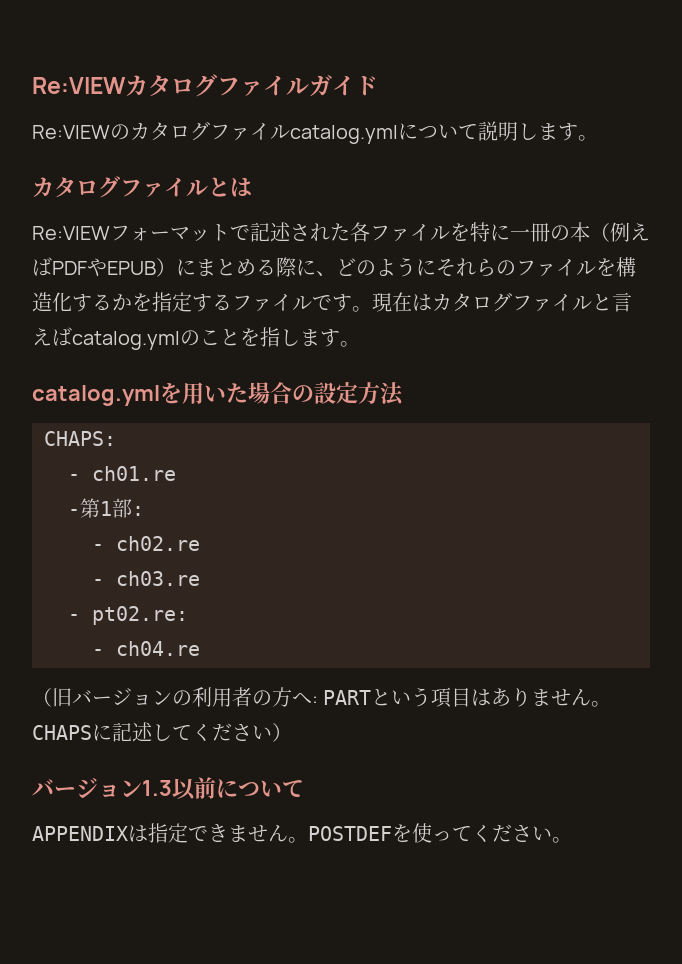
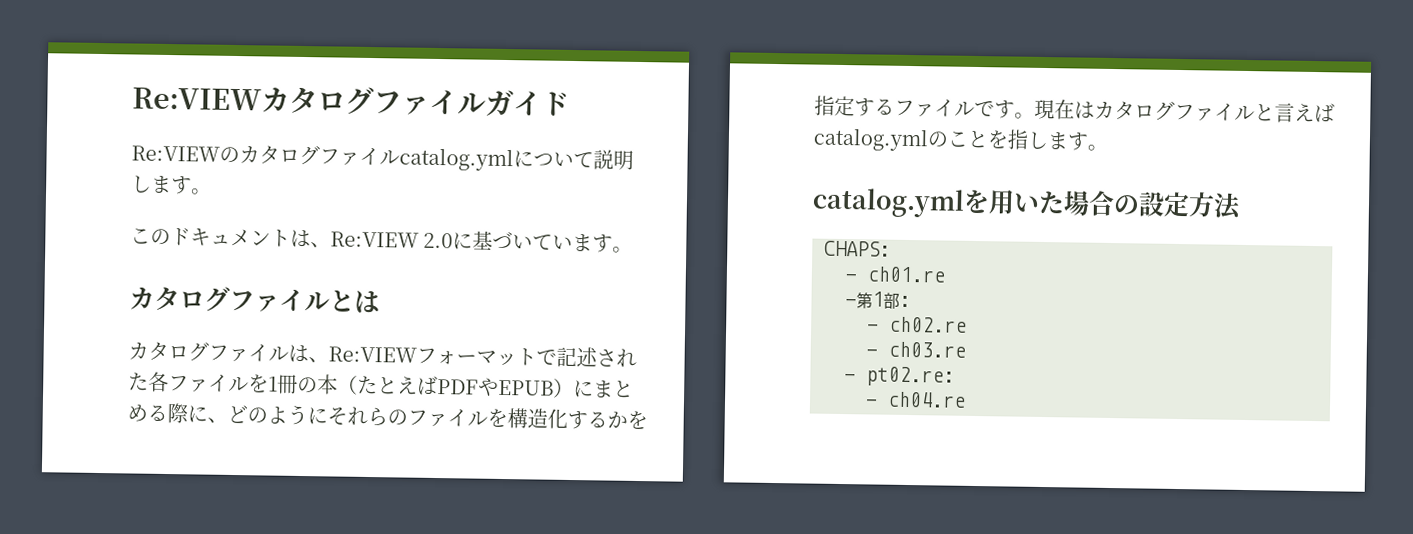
+ このドキュメントは、Re:VIEW 2.0に基づいています。
- Re:VIEWフォーマットで記述された各ファイルを特に一冊の本（例えばPDFやEPUB）にまとめる際に、どのようにそれらのファイルを構造化するかを指定するファイルです。
+ カタログファイルは、Re:VIEWフォーマットで記述された各ファイルを1冊の本（たとえばPDFやEPUB）にまとめる際に、どのようにそれらのファイルを構造化するかを指定するファイルです。
- （旧バージョンの利用者の方へ: PARTという項目はありません。CHAPSに記述してください）
- バージョン1.3以前について
- APPENDIXは指定できません。POSTDEFを使ってください。

